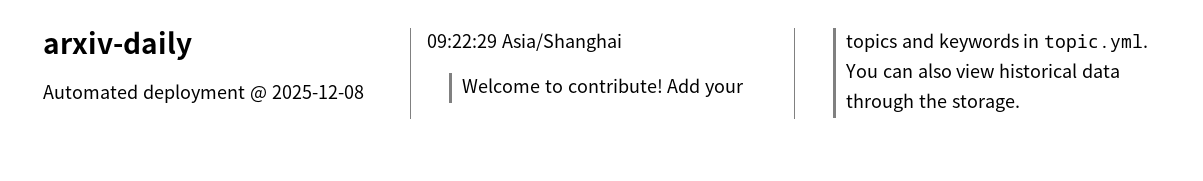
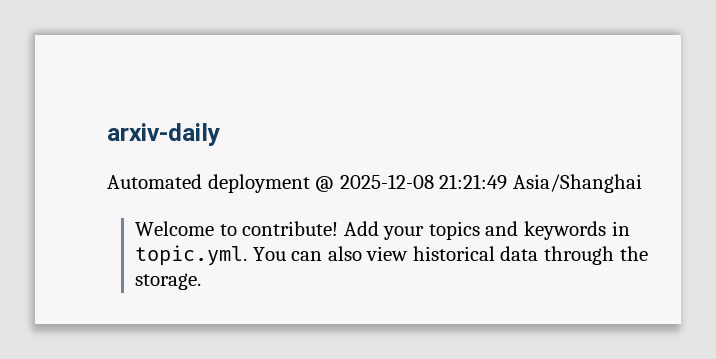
- Automated deployment @ 2025-12-08 09:22:29 Asia/Shanghai
+ Automated deployment @ 2025-12-08 21:21:49 Asia/Shanghai

